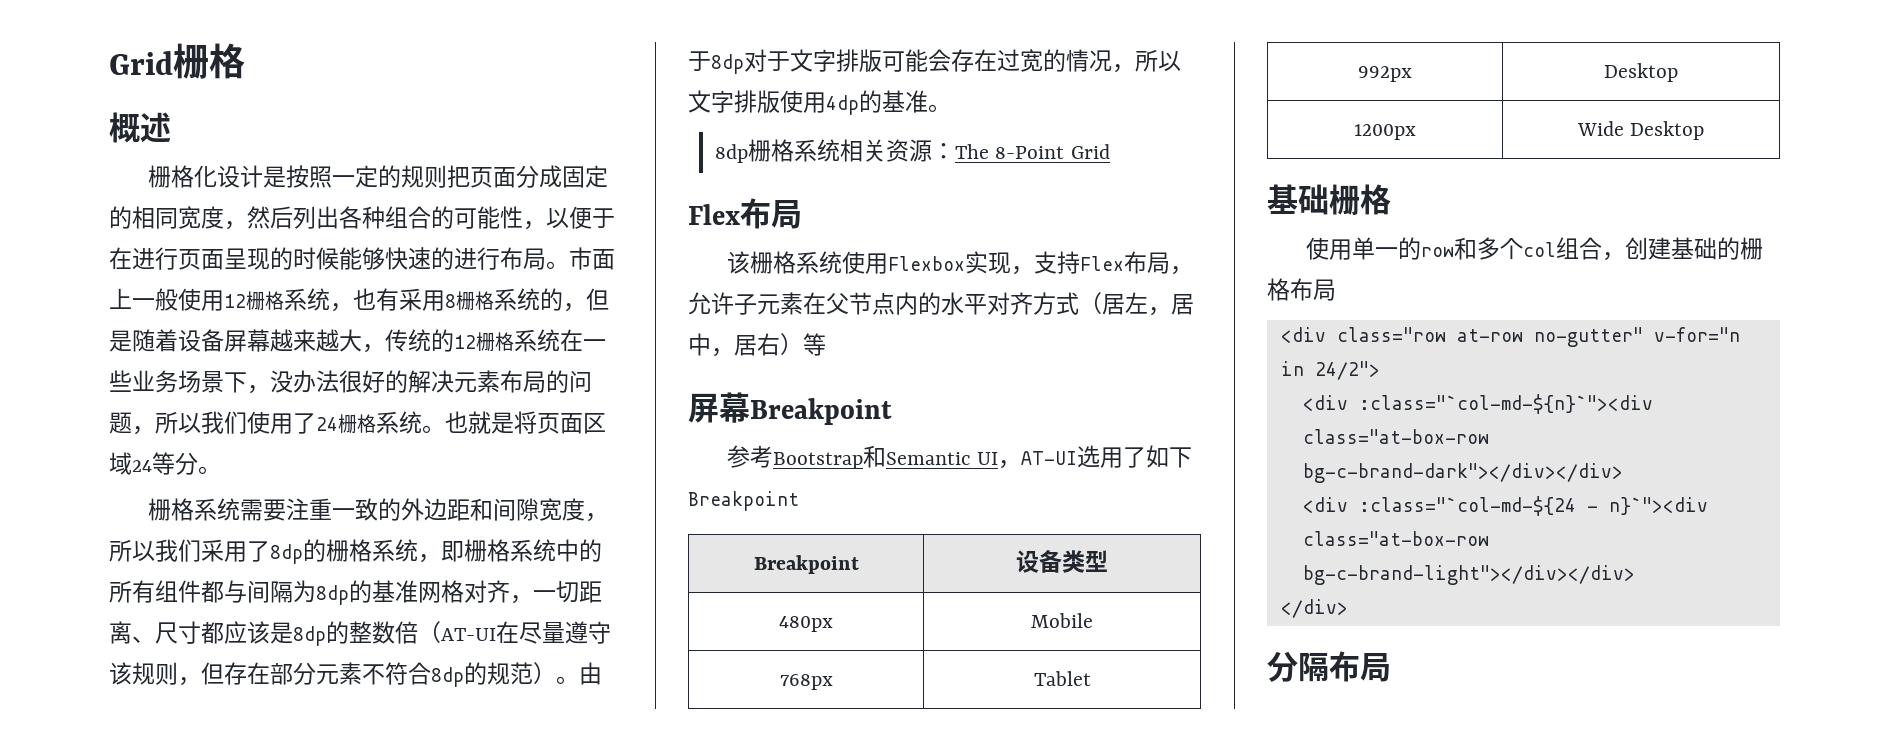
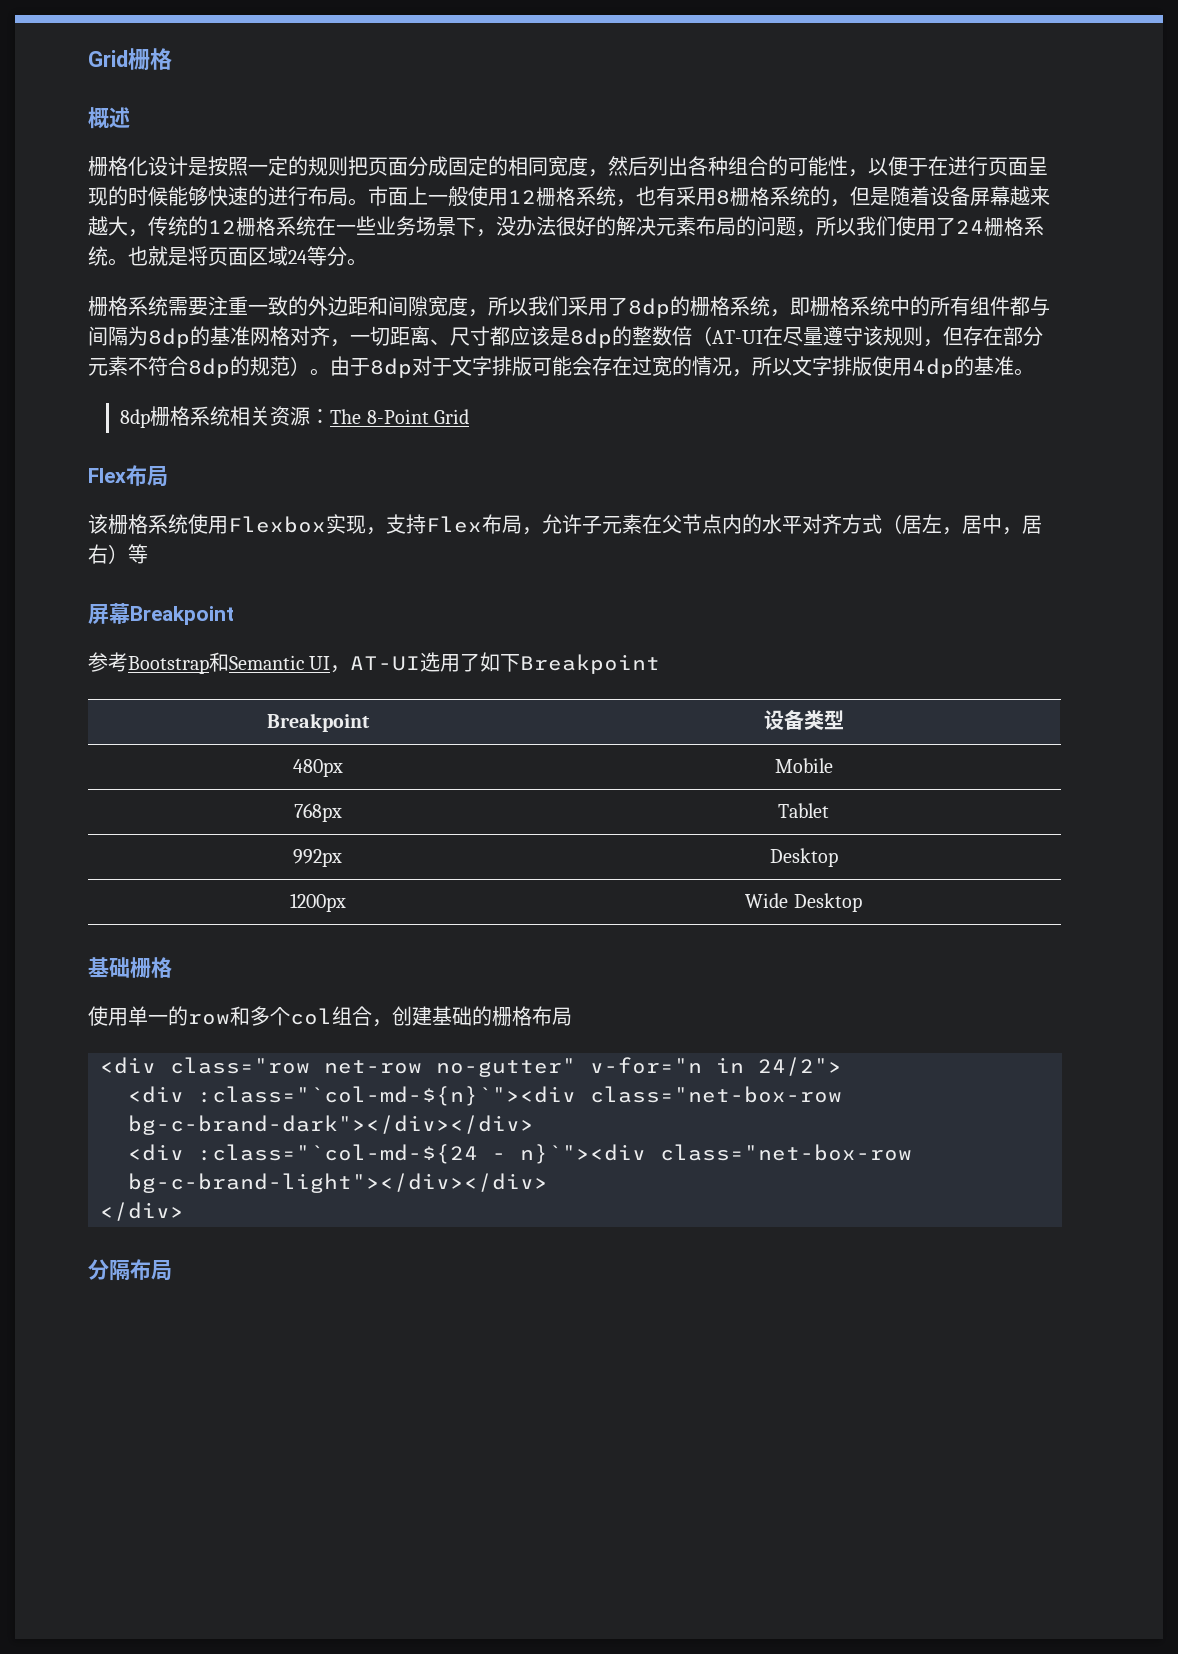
- <div class="row at-row no-gutter" v-for="n in 24/2">
+ <div class="row net-row no-gutter" v-for="n in 24/2">
- <div :class="`col-md-${n}`"><div class="at-box-row bg-c-brand-dark"></div></div>
+ <div :class="`col-md-${n}`"><div class="net-box-row bg-c-brand-dark"></div></div>
- <div :class="`col-md-${24 - n}`"><div class="at-box-row bg-c-brand-light"></div></div>
+ <div :class="`col-md-${24 - n}`"><div class="net-box-row bg-c-brand-light"></div></div>

